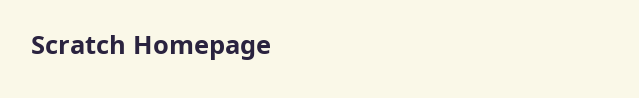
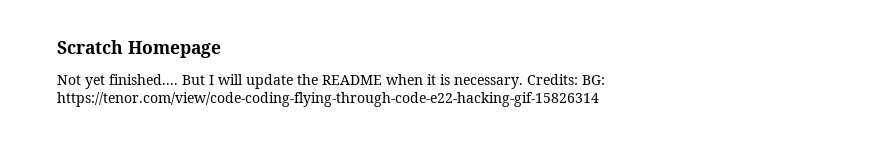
+ Not yet finished.... But I will update the README when it is necessary. Credits: BG: https://tenor.com/view/code-coding-flying-through-code-e22-hacking-gif-15826314

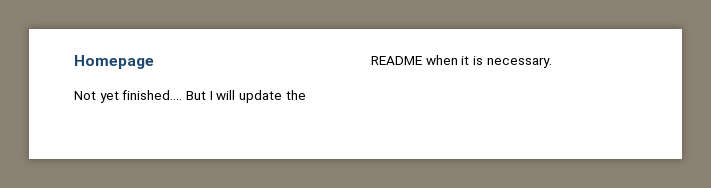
- Scratch Homepage
+ Homepage
- Credits: BG: https://tenor.com/view/code-coding-flying-through-code-e22-hacking-gif-15826314

